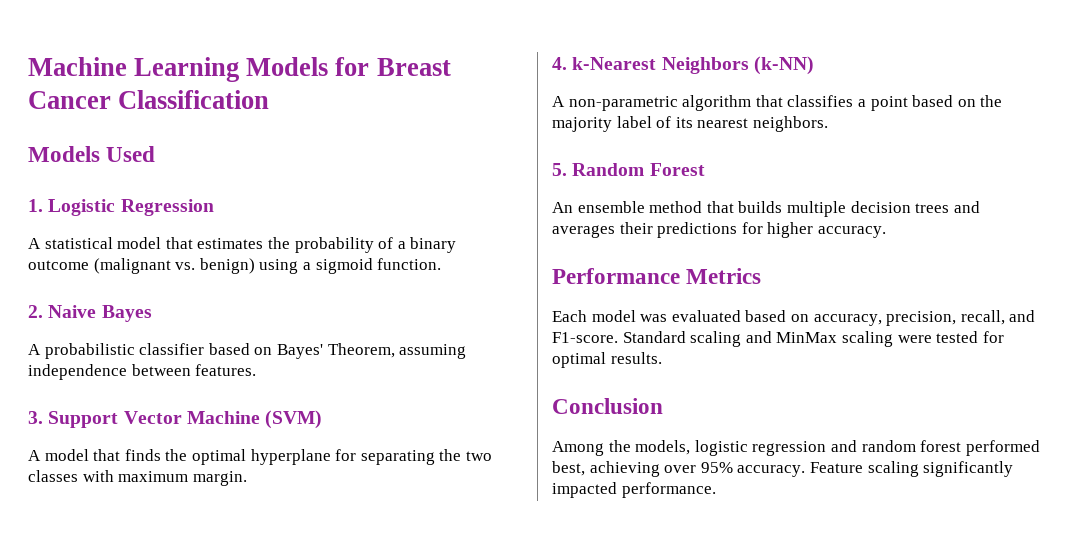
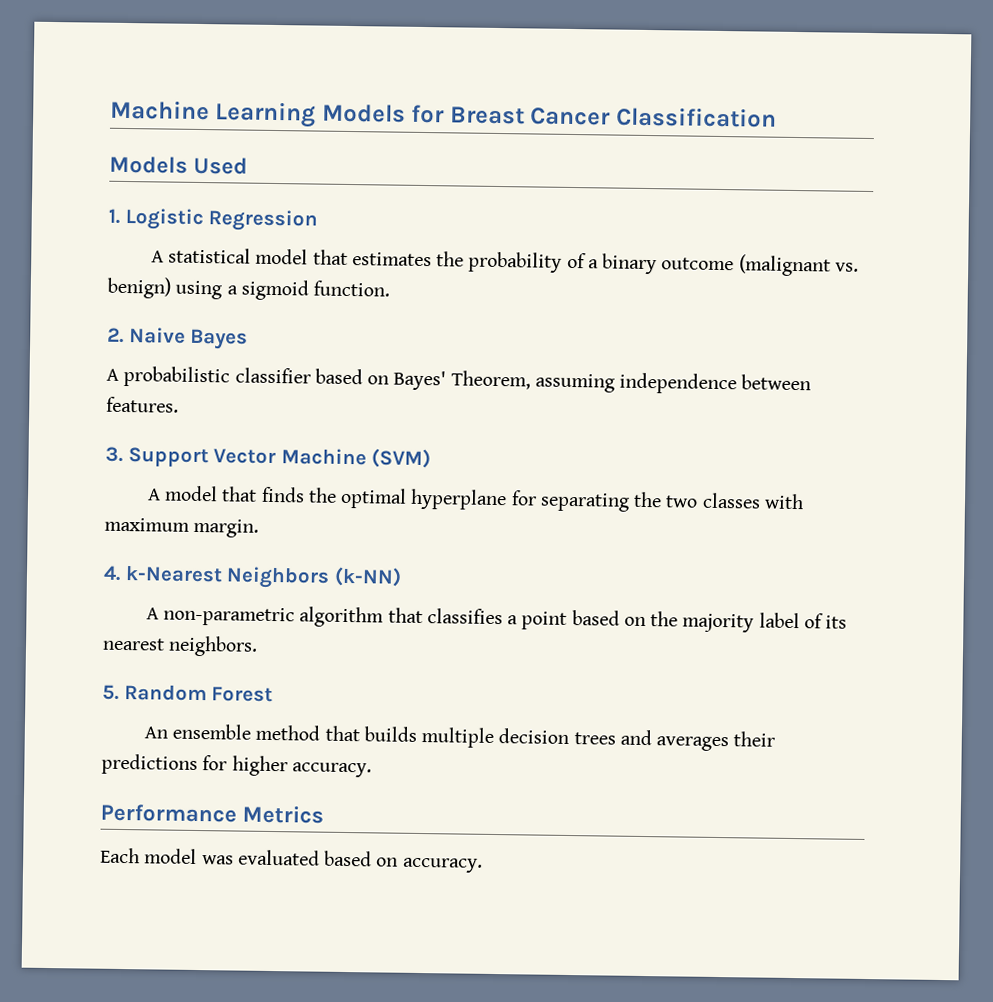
- Each model was evaluated based on accuracy, precision, recall, and F1-score. Standard scaling and MinMax scaling were tested for optimal results.
- Conclusion
- Among the models, logistic regression and random forest performed best, achieving over 95% accuracy. Feature scaling significantly impacted performance.
+ Each model was evaluated based on accuracy.

